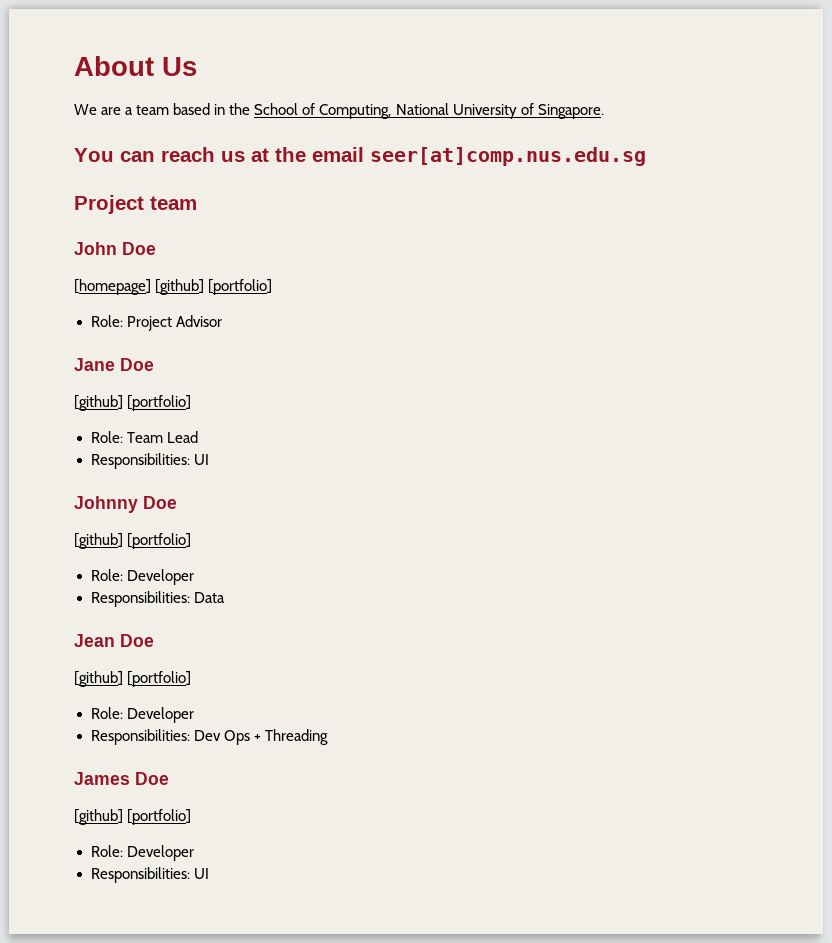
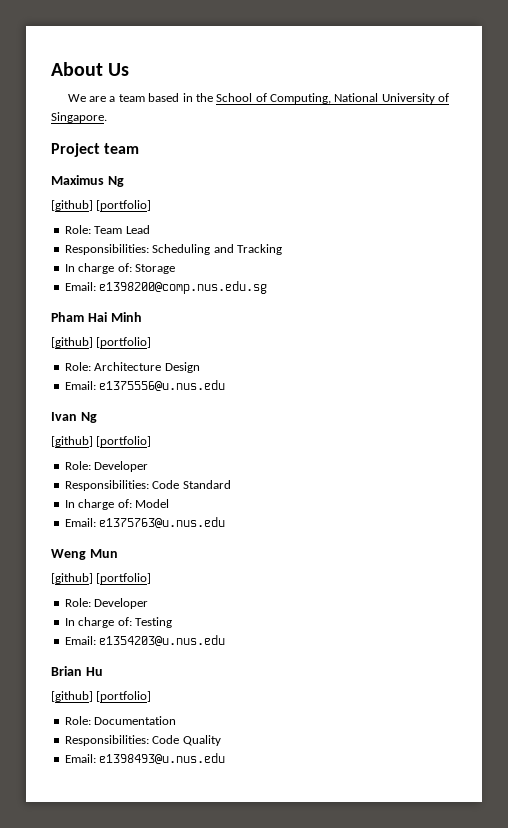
- You can reach us at the email seer[at]comp.nus.edu.sg
  Project team
- John Doe
- [homepage] [github] [portfolio]
- Role: Project Advisor
- Jane Doe
+ Maximus Ng
  Role: Team Lead
- Responsibilities: UI
- Johnny Doe
+ Responsibilities: Scheduling and Tracking
+ In charge of: Storage
+ Email: e1398200@comp.nus.edu.sg
+ Pham Hai Minh
+ [github] [portfolio]
+ Role: Architecture Design
+ Email: e1375556@u.nus.edu
+ Ivan Ng
  [github] [portfolio]
  Role: Developer
- Responsibilities: Data
- Jean Doe
+ Responsibilities: Code Standard
+ In charge of: Model
+ Email: e1375763@u.nus.edu
+ Weng Mun
  [github] [portfolio]
  Role: Developer
- Responsibilities: Dev Ops + Threading
- James Doe
+ In charge of: Testing
+ Email: e1354203@u.nus.edu
+ Brian Hu
  [github] [portfolio]
- Role: Developer
- Responsibilities: UI
+ Role: Documentation
+ Responsibilities: Code Quality
+ Email: e1398493@u.nus.edu

